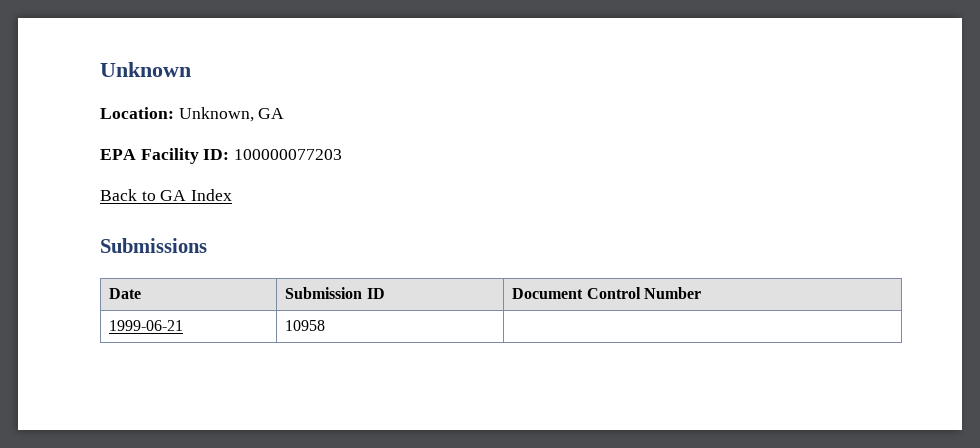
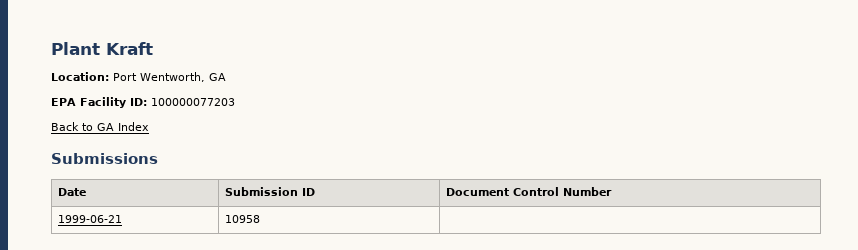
- Unknown
+ Plant Kraft
- Location: Unknown, GA
+ Location: Port Wentworth, GA

